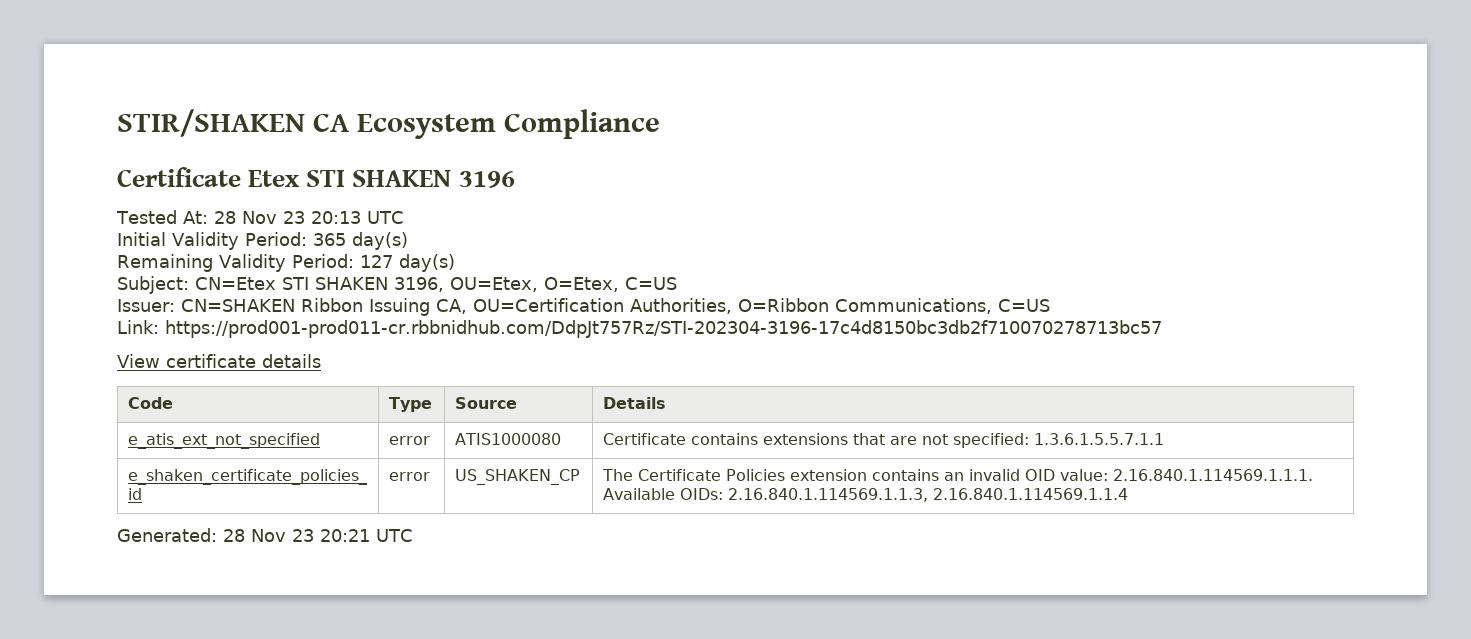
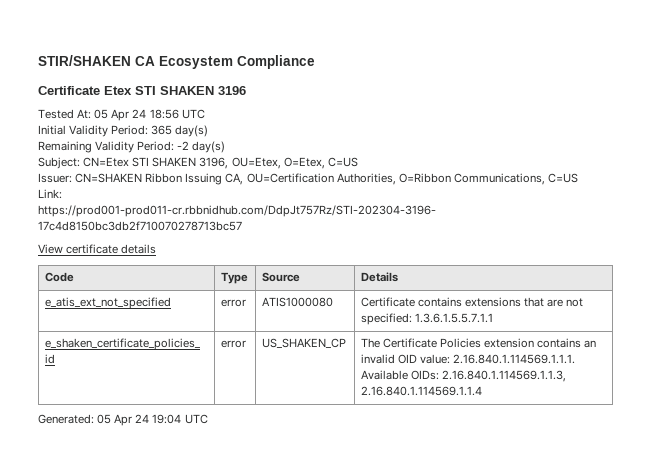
- Tested At: 28 Nov 23 20:13 UTC
+ Tested At: 05 Apr 24 18:56 UTC
- Remaining Validity Period: 127 day(s)
+ Remaining Validity Period: -2 day(s)
- Generated: 28 Nov 23 20:21 UTC
+ Generated: 05 Apr 24 19:04 UTC

